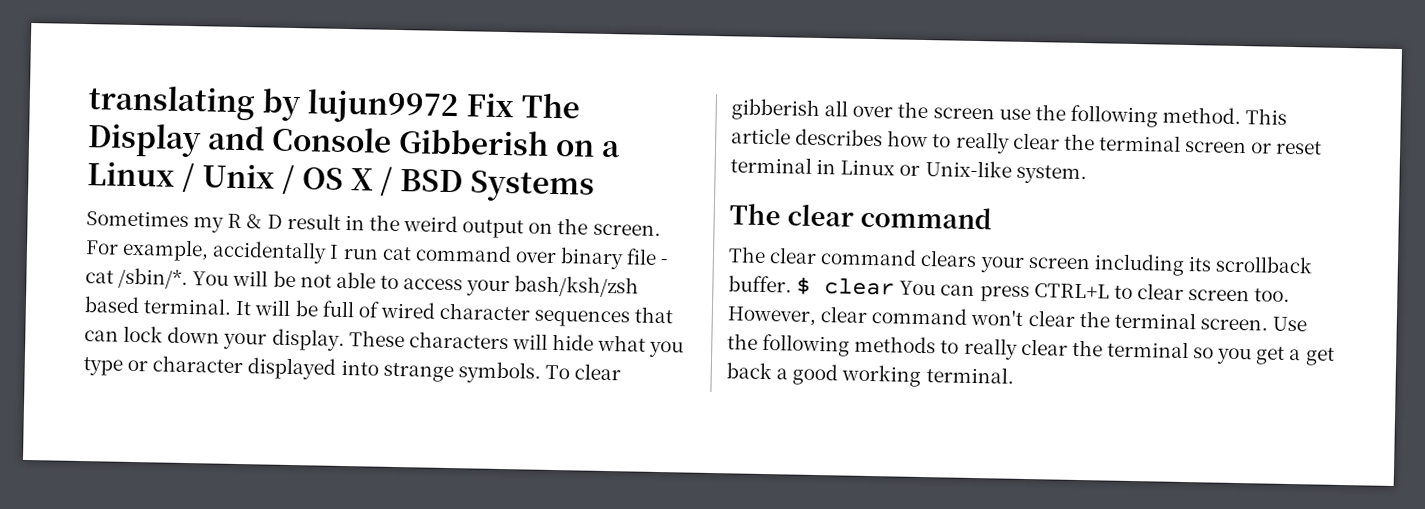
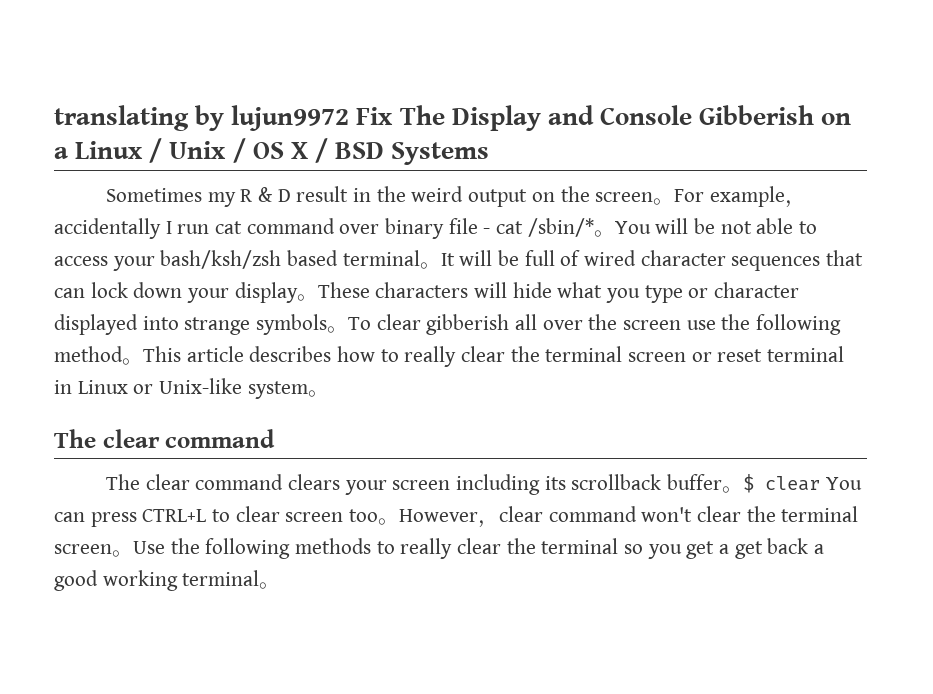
- Sometimes my R & D result in the weird output on the screen. For example, accidentally I run cat command over binary file - cat /sbin/*.
+ Sometimes my R & D result in the weird output on the screen。For example，accidentally I run cat command over binary file - cat /sbin/*。
- You will be not able to access your bash/ksh/zsh based terminal.
+ You will be not able to access your bash/ksh/zsh based terminal。
- It will be full of wired character sequences that can lock down your display.
+ It will be full of wired character sequences that can lock down your display。
- These characters will hide what you type or character displayed into strange symbols.
+ These characters will hide what you type or character displayed into strange symbols。
- To clear gibberish all over the screen use the following method.
+ To clear gibberish all over the screen use the following method。
- This article describes how to really clear the terminal screen or reset terminal in Linux or Unix-like system.
+ This article describes how to really clear the terminal screen or reset terminal in Linux or Unix-like system。
- The clear command clears your screen including its scrollback buffer.
+ The clear command clears your screen including its scrollback buffer。
- $ clear You can press CTRL+L to clear screen too. However, clear command won't clear the terminal screen.
+ $ clear You can press CTRL+L to clear screen too。However，clear command won't clear the terminal screen。
- Use the following methods to really clear the terminal so you get a get back a good working terminal.
+ Use the following methods to really clear the terminal so you get a get back a good working terminal。

